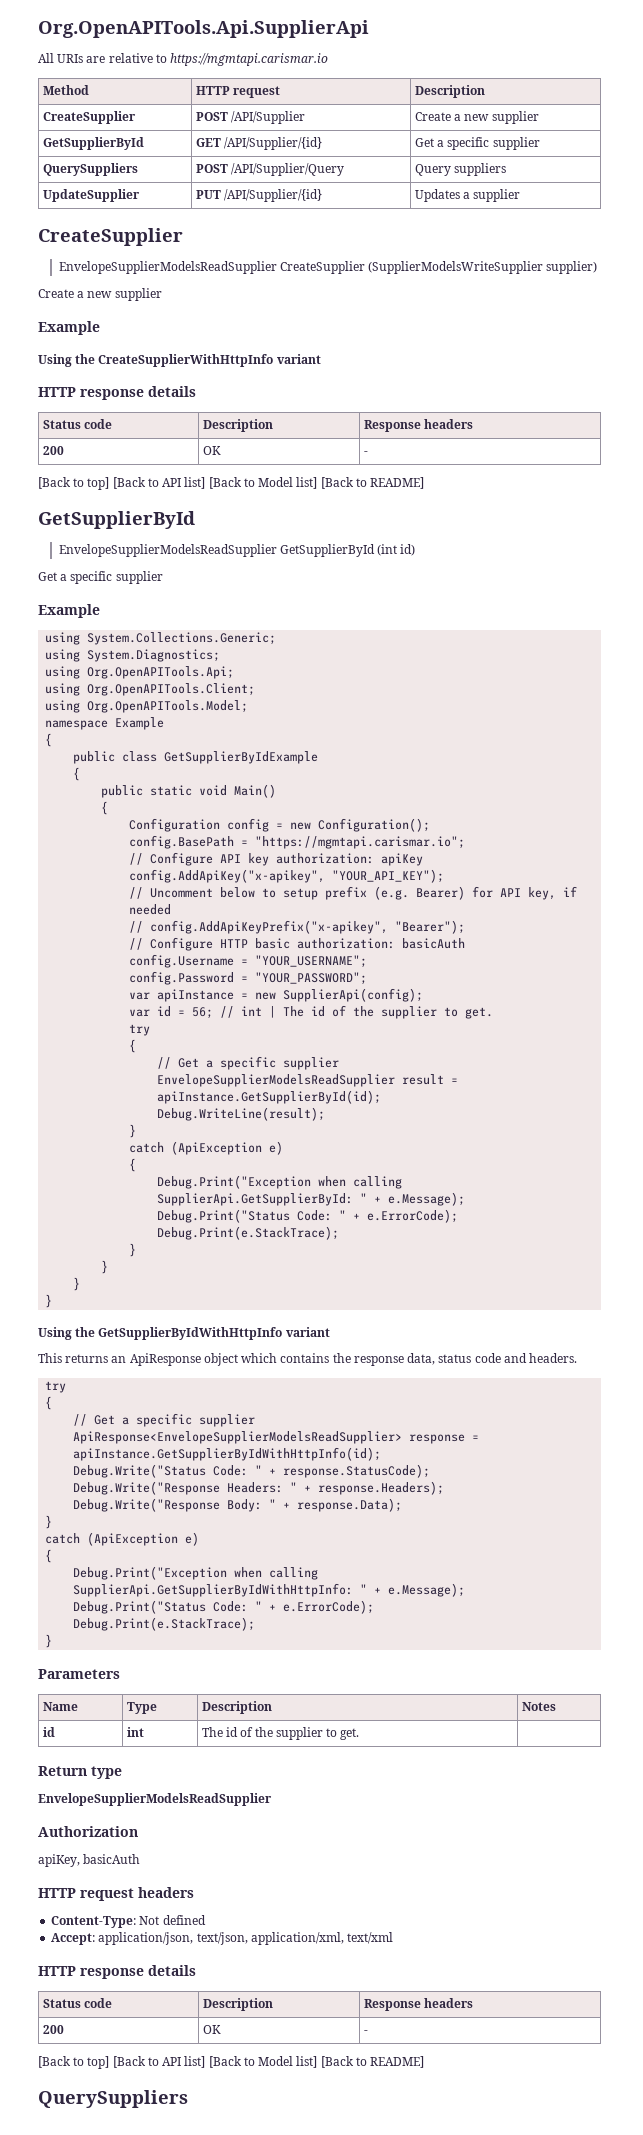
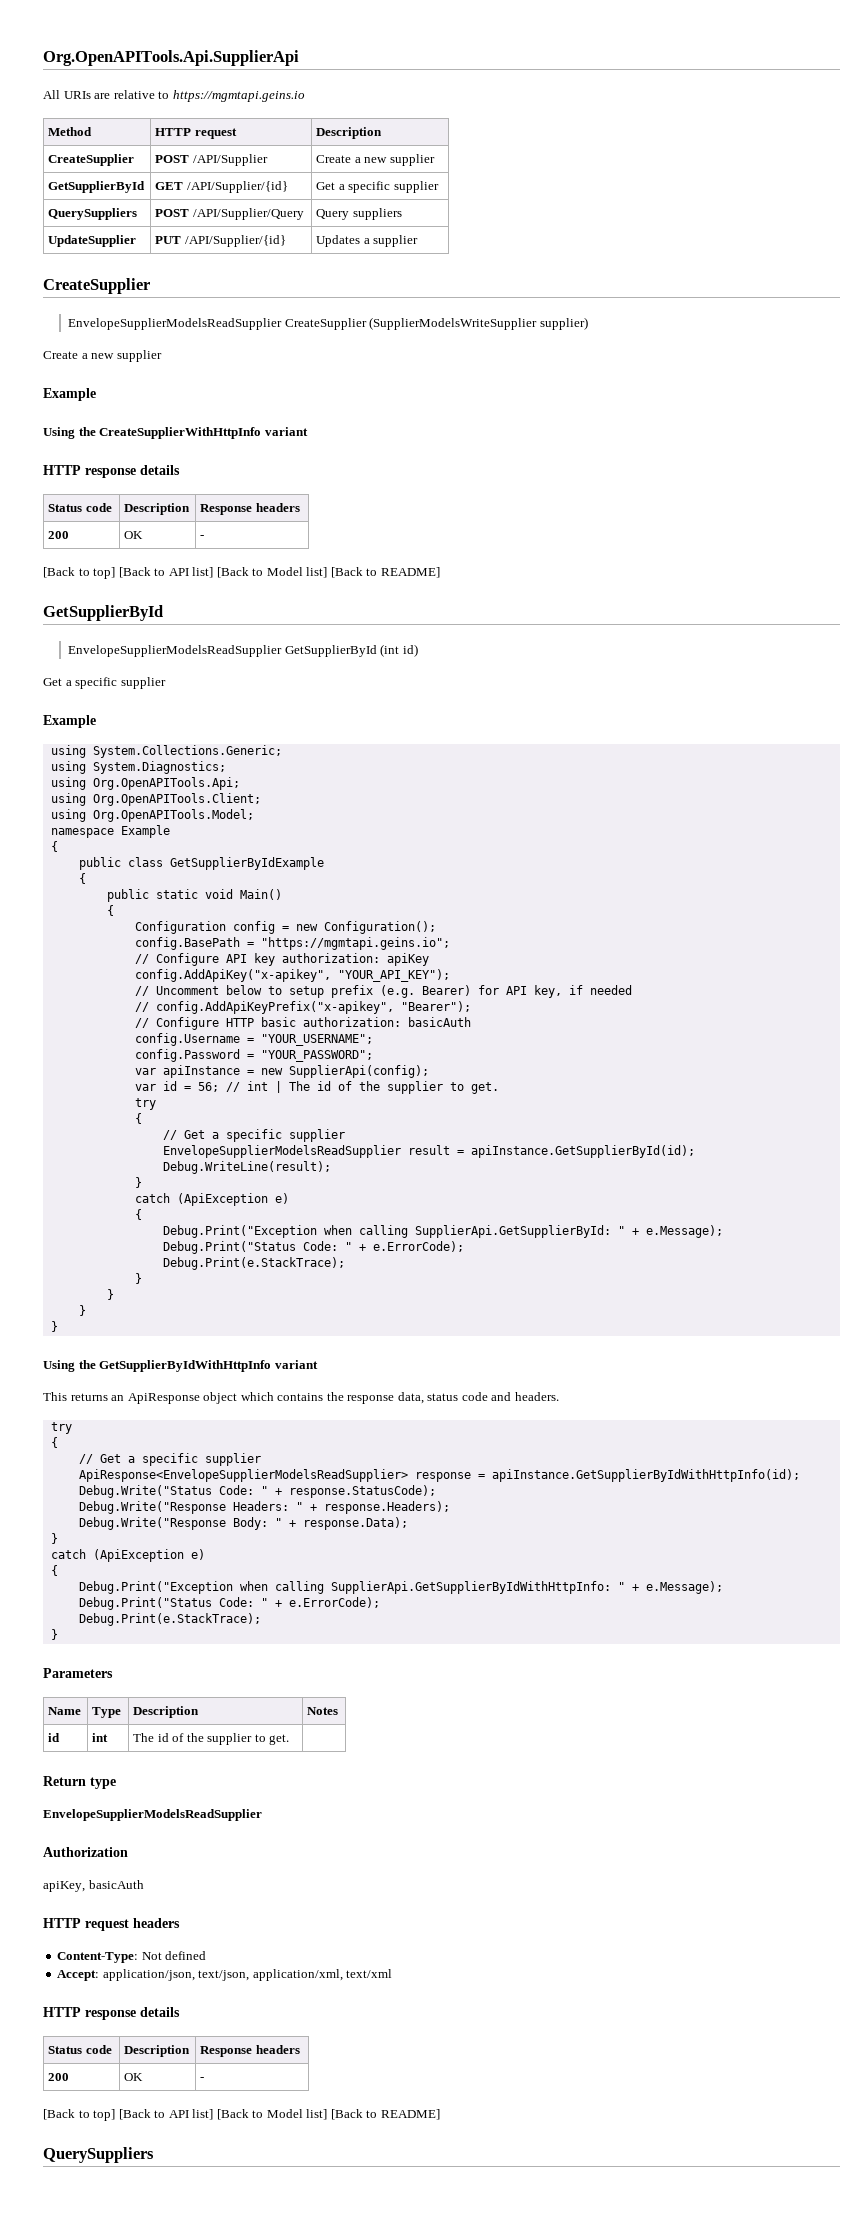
- All URIs are relative to https://mgmtapi.carismar.io
+ All URIs are relative to https://mgmtapi.geins.io
- config.BasePath = "https://mgmtapi.carismar.io";
+ config.BasePath = "https://mgmtapi.geins.io";

